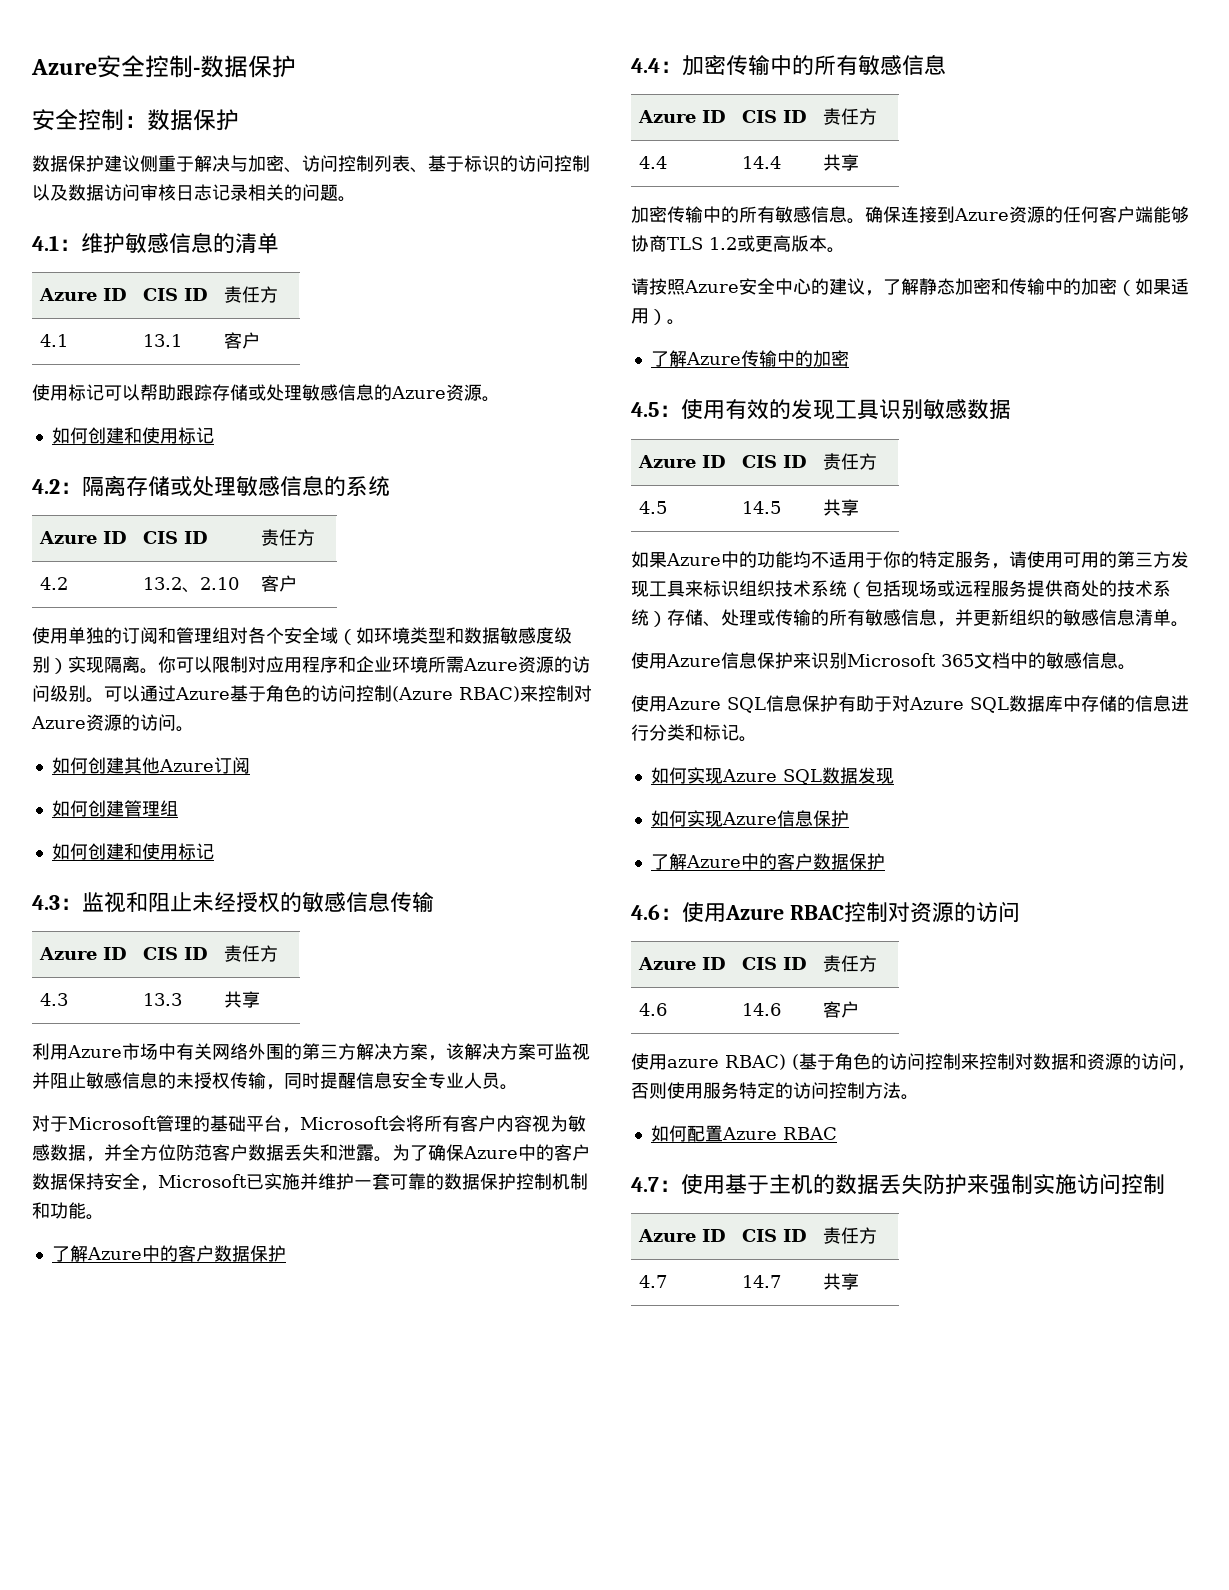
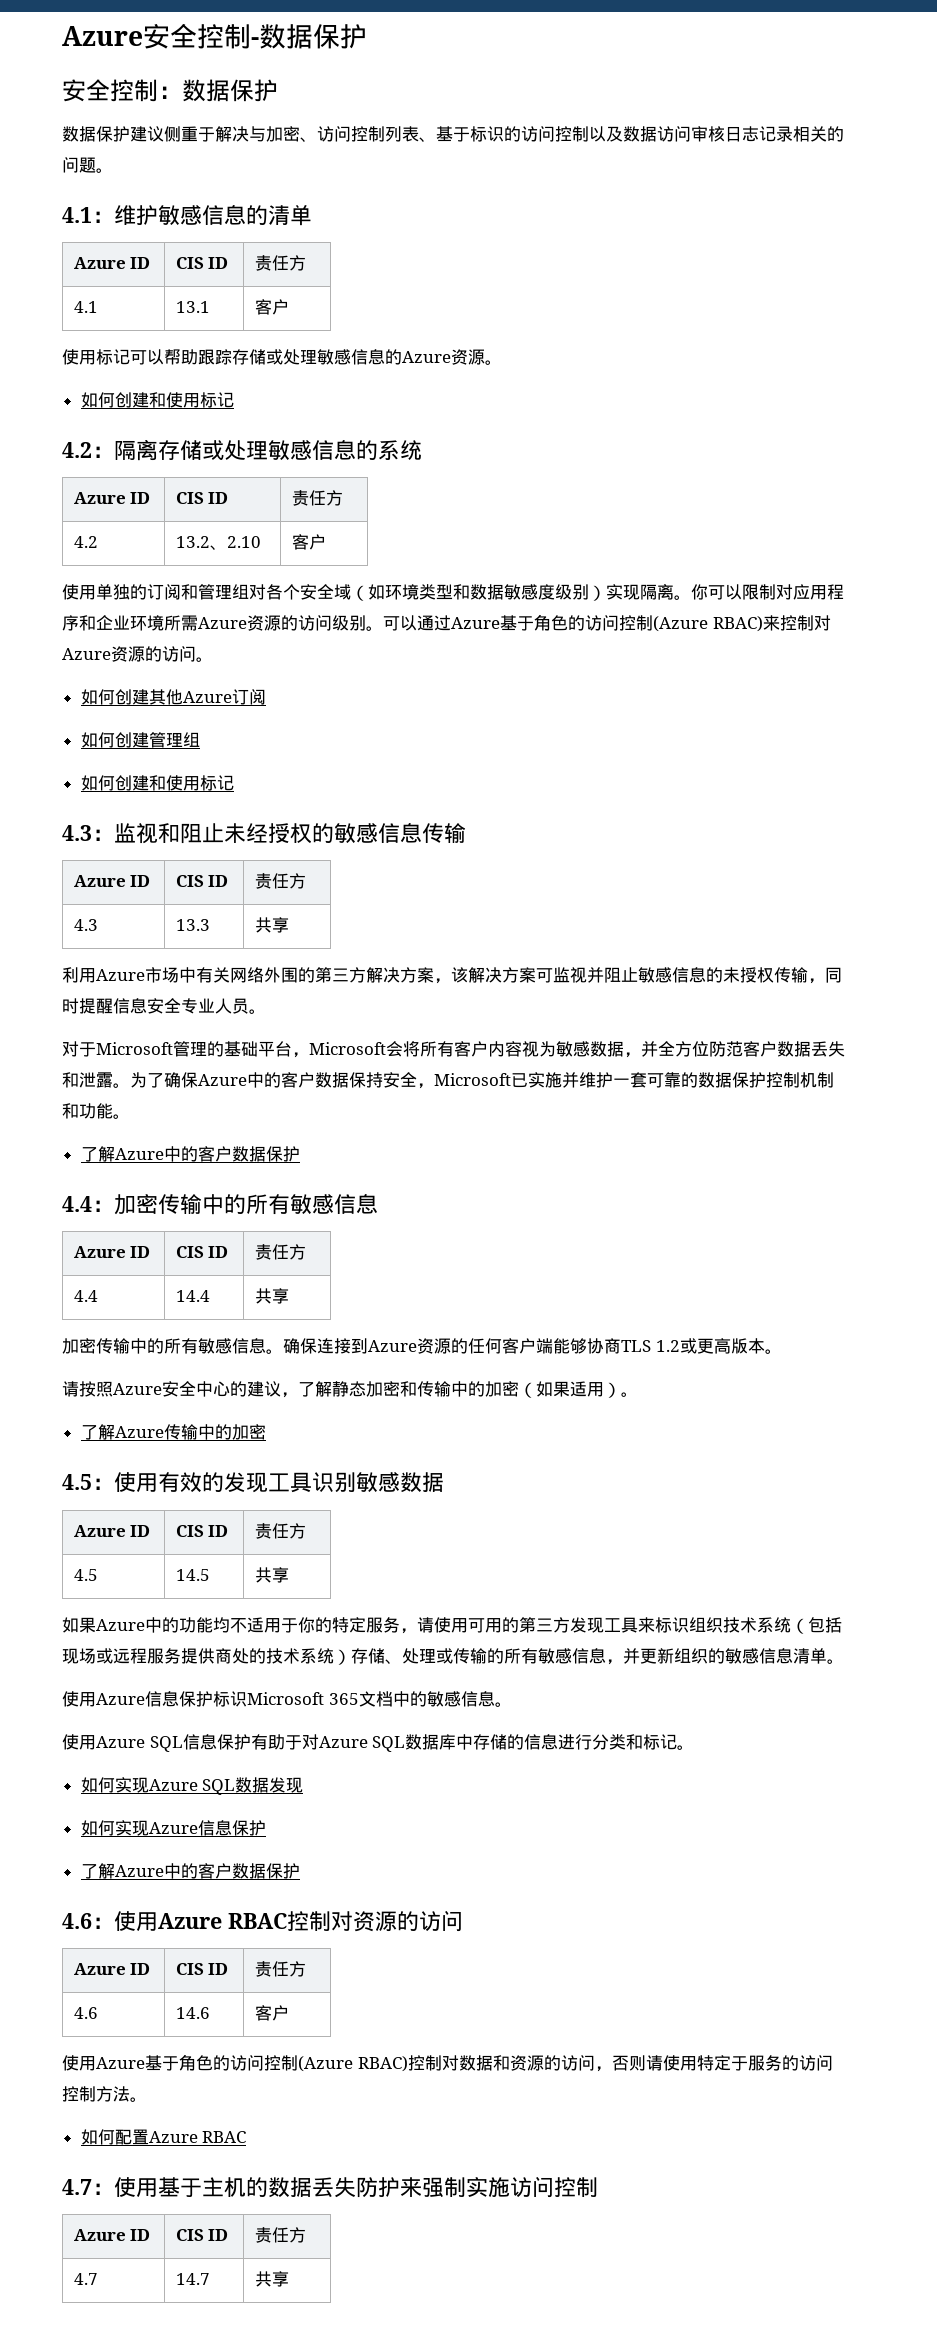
- 使用Azure信息保护来识别Microsoft 365文档中的敏感信息。
+ 使用Azure信息保护标识Microsoft 365文档中的敏感信息。
- 使用azure RBAC) (基于角色的访问控制来控制对数据和资源的访问，否则使用服务特定的访问控制方法。
+ 使用Azure基于角色的访问控制(Azure RBAC)控制对数据和资源的访问，否则请使用特定于服务的访问控制方法。

